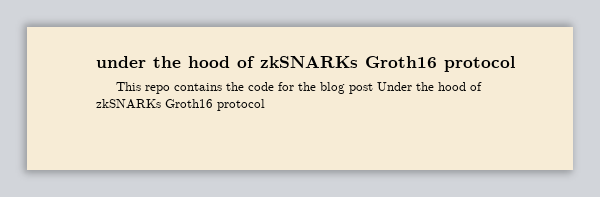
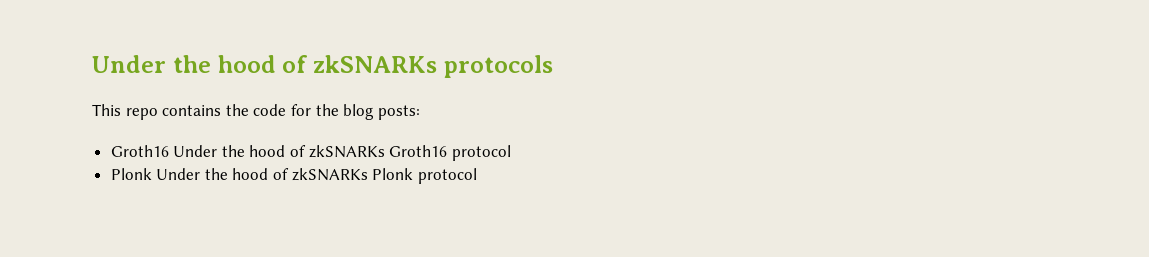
- under the hood of zkSNARKs Groth16 protocol
+ Under the hood of zkSNARKs protocols
- This repo contains the code for the blog post Under the hood of zkSNARKs Groth16 protocol
+ This repo contains the code for the blog posts:
+ Groth16 Under the hood of zkSNARKs Groth16 protocol
+ Plonk Under the hood of zkSNARKs Plonk protocol

